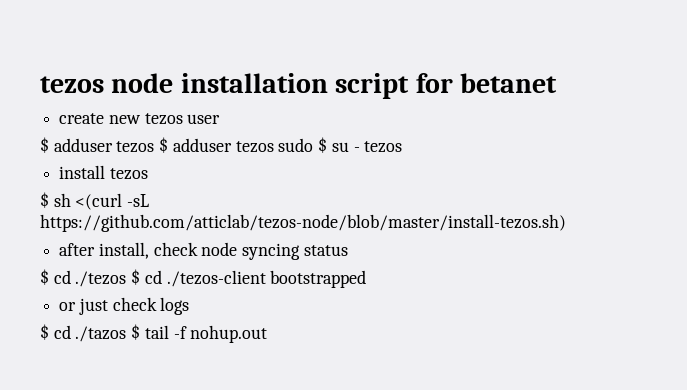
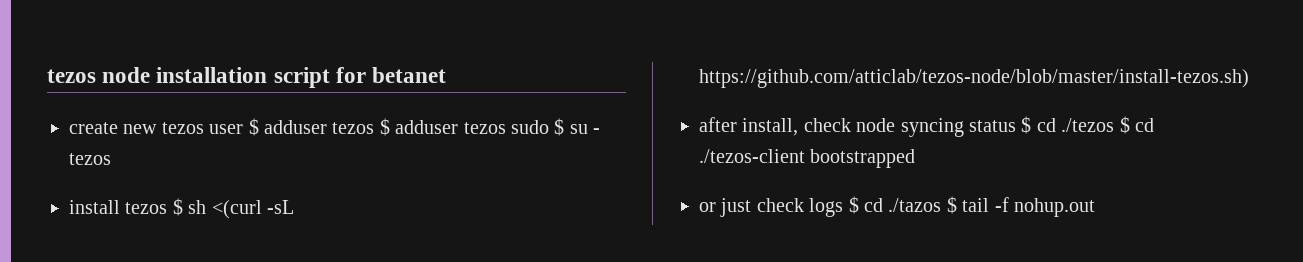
- create new tezos user
- $ adduser tezos $ adduser tezos sudo $ su - tezos
+ create new tezos user $ adduser tezos $ adduser tezos sudo $ su - tezos
- install tezos
- $ sh <(curl -sL https://github.com/atticlab/tezos-node/blob/master/install-tezos.sh)
+ install tezos $ sh <(curl -sL https://github.com/atticlab/tezos-node/blob/master/install-tezos.sh)
- after install, check node syncing status
- $ cd ./tezos $ cd ./tezos-client bootstrapped
+ after install, check node syncing status $ cd ./tezos $ cd ./tezos-client bootstrapped
- or just check logs
- $ cd ./tazos $ tail -f nohup.out
+ or just check logs $ cd ./tazos $ tail -f nohup.out

